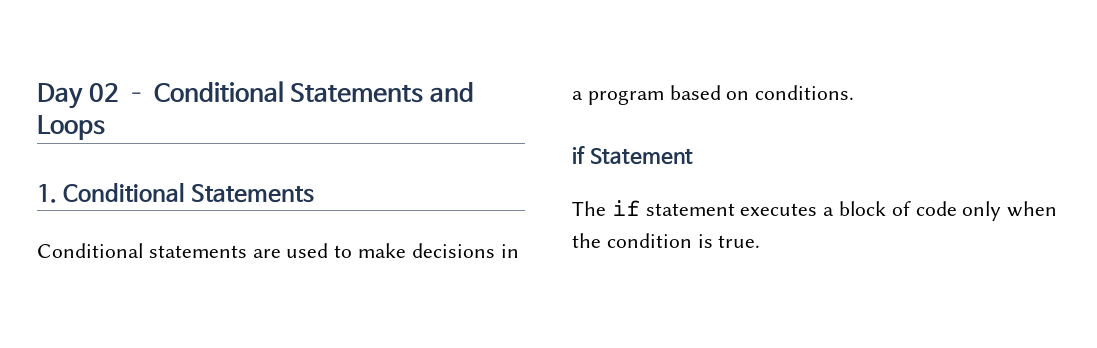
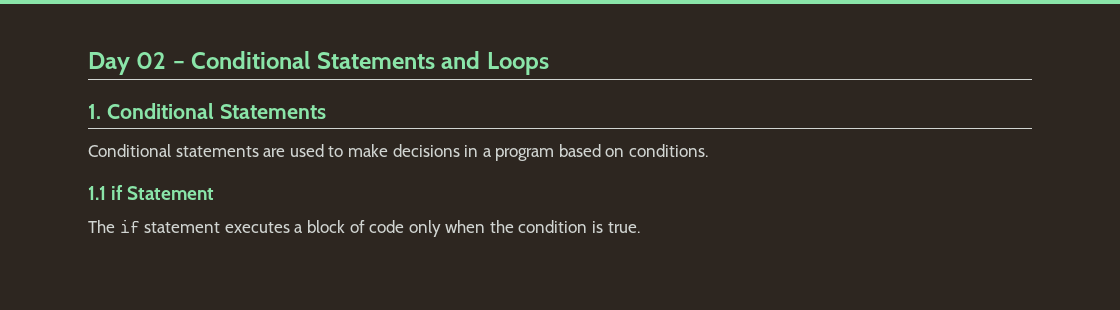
- if Statement
+ 1.1 if Statement

